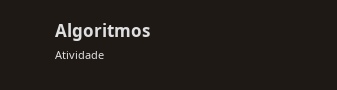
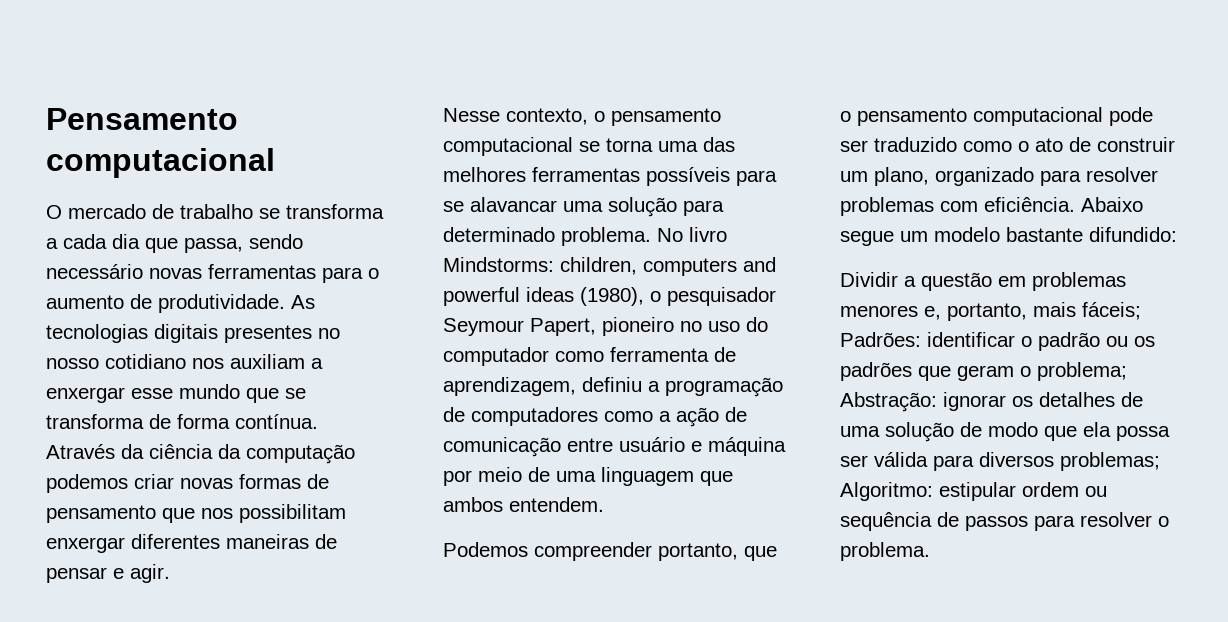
- Algoritmos
- Atividade
+ Pensamento computacional
+ O mercado de trabalho se transforma a cada dia que passa, sendo necessário novas ferramentas para o aumento de produtividade. As tecnologias digitais presentes no nosso cotidiano nos auxiliam a enxergar esse mundo que se transforma de forma contínua. Através da ciência da computação podemos criar novas formas de pensamento que nos possibilitam enxergar diferentes maneiras de pensar e agir.
+ Nesse contexto, o pensamento computacional se torna uma das melhores ferramentas possíveis para se alavancar uma solução para determinado problema. No livro Mindstorms: children, computers and powerful ideas (1980), o pesquisador Seymour Papert, pioneiro no uso do computador como ferramenta de aprendizagem, definiu a programação de computadores como a ação de comunicação entre usuário e máquina por meio de uma linguagem que ambos entendem.
+ Podemos compreender portanto, que o pensamento computacional pode ser traduzido como o ato de construir um plano, organizado para resolver problemas com eficiência. Abaixo segue um modelo bastante difundido:
+ Dividir a questão em problemas menores e, portanto, mais fáceis; Padrões: identificar o padrão ou os padrões que geram o problema; Abstração: ignorar os detalhes de uma solução de modo que ela possa ser válida para diversos problemas; Algoritmo: estipular ordem ou sequência de passos para resolver o problema.

